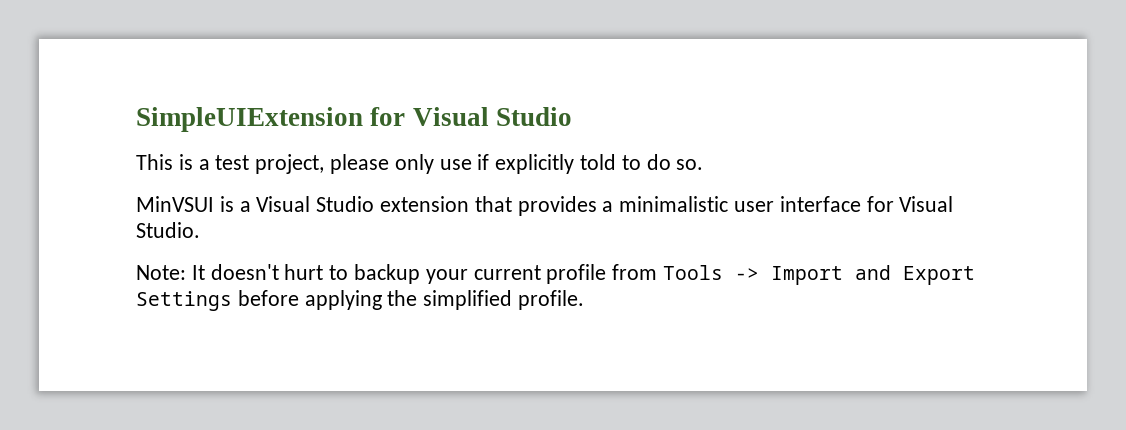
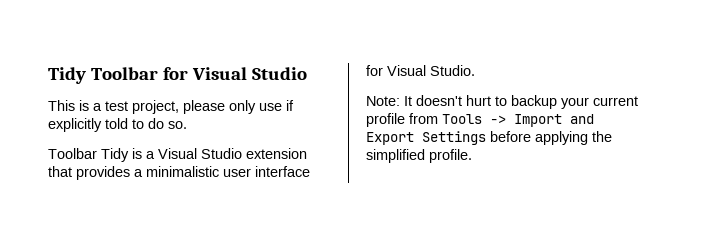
- SimpleUIExtension for Visual Studio
+ Tidy Toolbar for Visual Studio
- MinVSUI is a Visual Studio extension that provides a minimalistic user interface for Visual Studio.
+ Toolbar Tidy is a Visual Studio extension that provides a minimalistic user interface for Visual Studio.

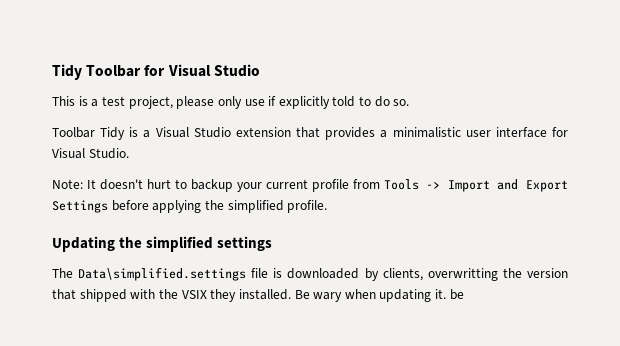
+ Updating the simplified settings
+ The Data\simplified.settings file is downloaded by clients, overwritting the version that shipped with the VSIX they installed. Be wary when updating it. be

